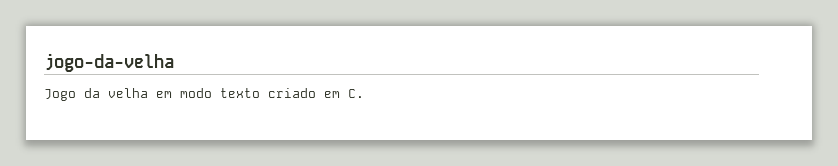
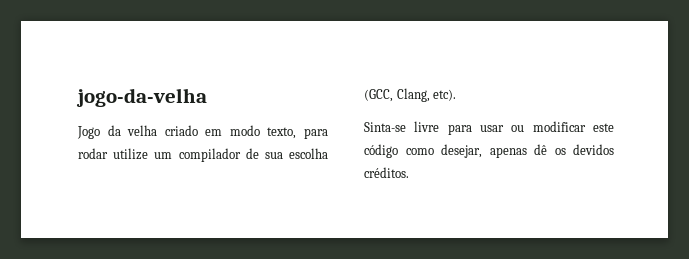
- Jogo da velha em modo texto criado em C.
+ Jogo da velha criado em modo texto, para rodar utilize um compilador de sua escolha (GCC, Clang, etc).
+ Sinta-se livre para usar ou modificar este código como desejar, apenas dê os devidos créditos.

